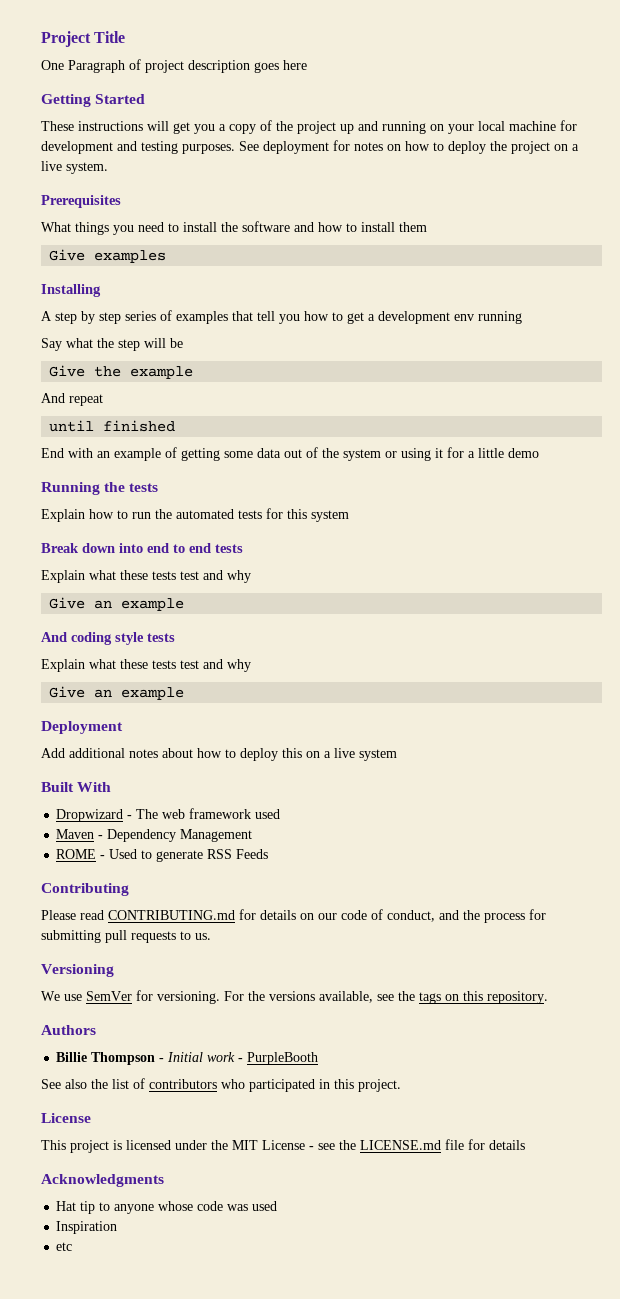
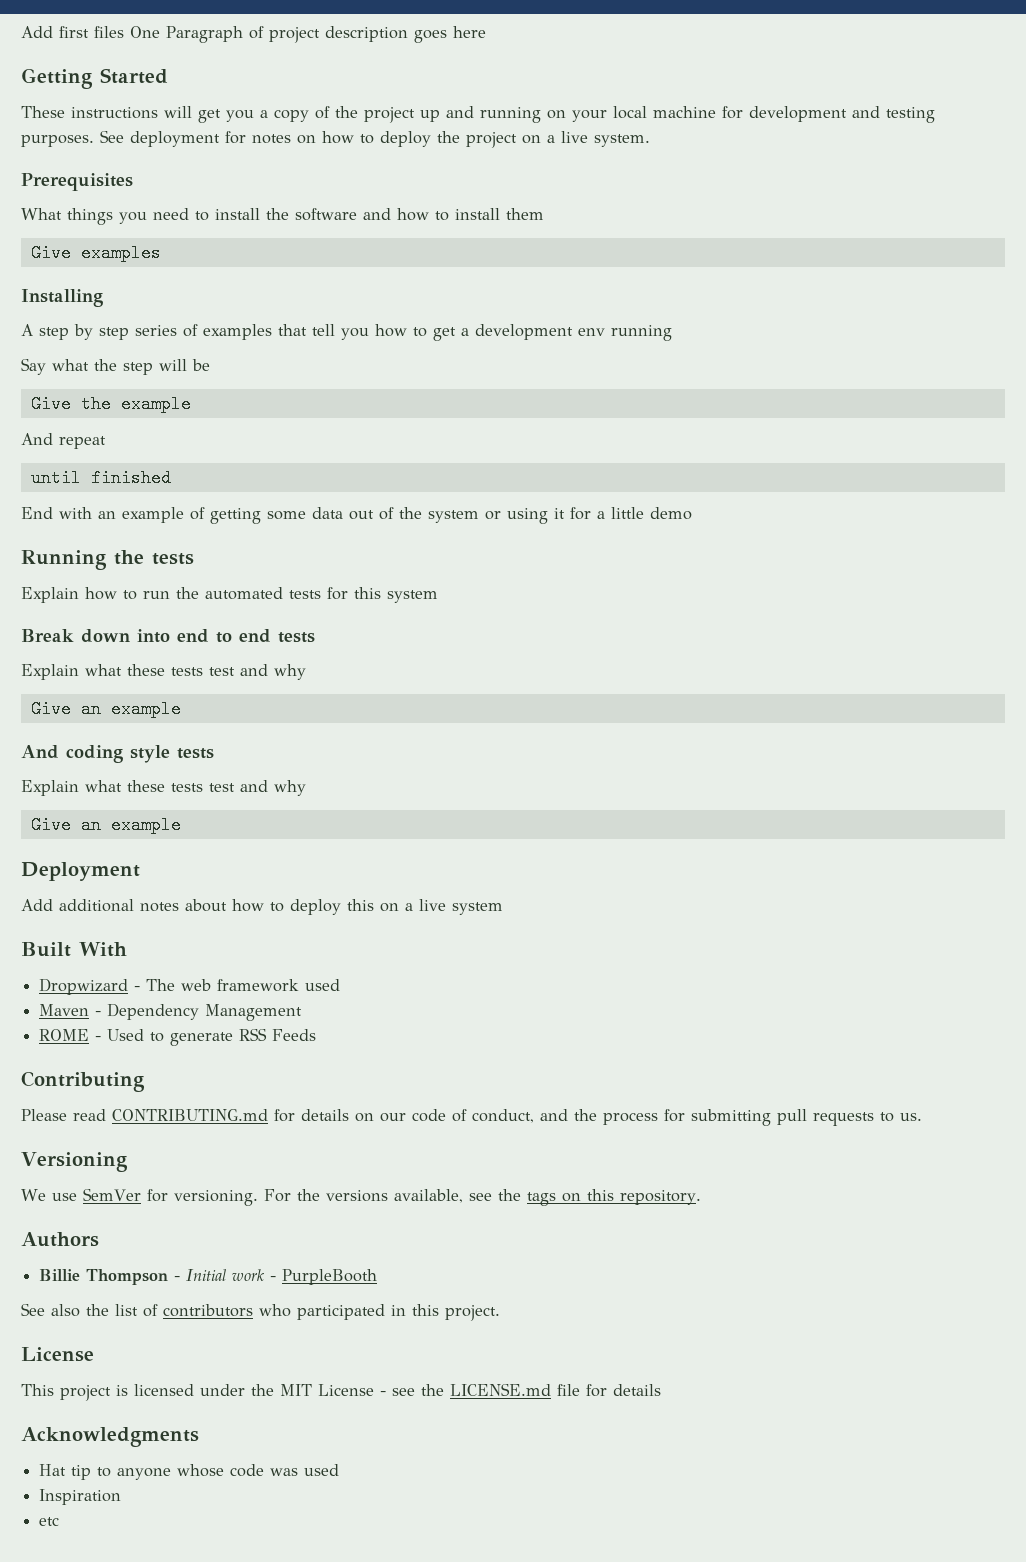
- Project Title
- One Paragraph of project description goes here
+ Add first files One Paragraph of project description goes here

